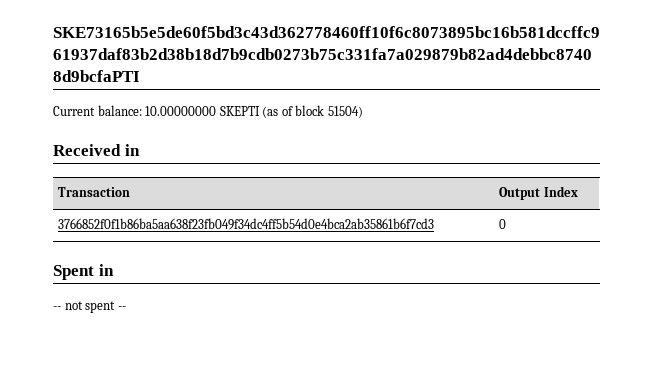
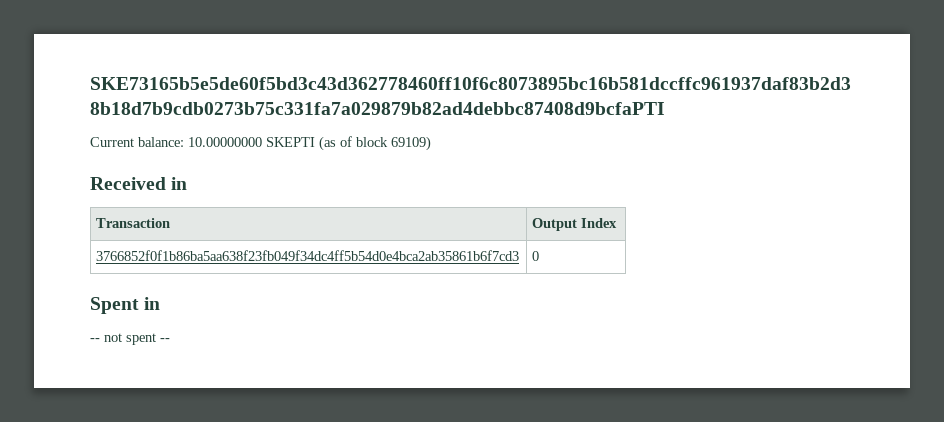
- Current balance: 10.00000000 SKEPTI (as of block 51504)
+ Current balance: 10.00000000 SKEPTI (as of block 69109)

